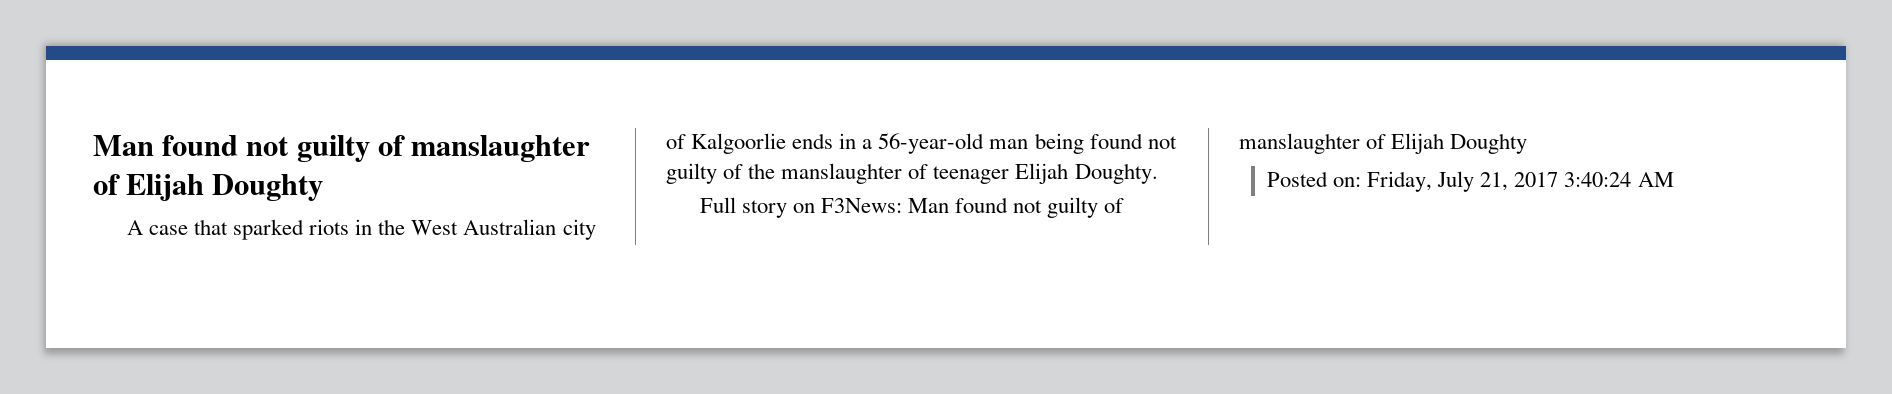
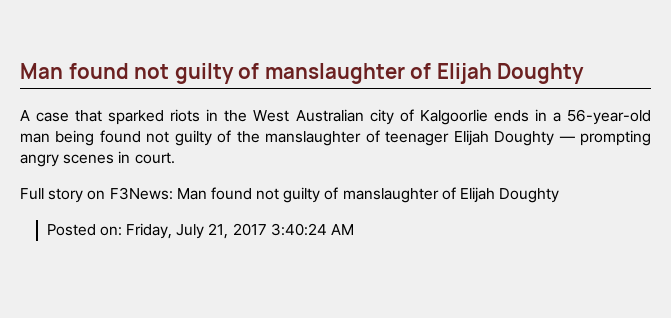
- A case that sparked riots in the West Australian city of Kalgoorlie ends in a 56-year-old man being found not guilty of the manslaughter of teenager Elijah Doughty.
+ A case that sparked riots in the West Australian city of Kalgoorlie ends in a 56-year-old man being found not guilty of the manslaughter of teenager Elijah Doughty — prompting angry scenes in court.

